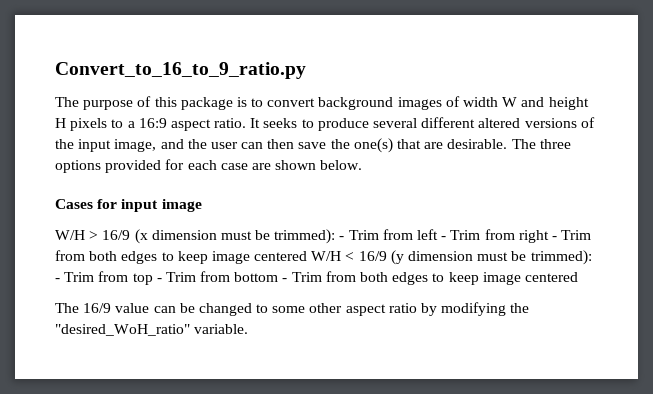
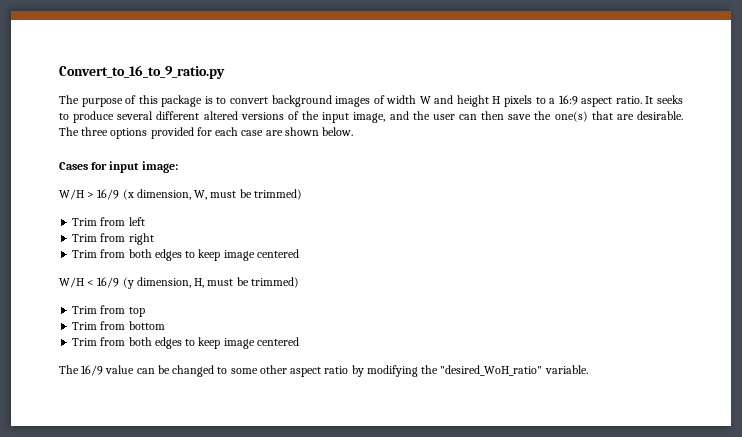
- Cases for input image
+ Cases for input image:
- W/H > 16/9 (x dimension must be trimmed): - Trim from left - Trim from right - Trim from both edges to keep image centered W/H < 16/9 (y dimension must be trimmed): - Trim from top - Trim from bottom - Trim from both edges to keep image centered
+ W/H > 16/9 (x dimension, W, must be trimmed)
+ Trim from left
+ Trim from right
+ Trim from both edges to keep image centered
+ W/H < 16/9 (y dimension, H, must be trimmed)
+ Trim from top
+ Trim from bottom
+ Trim from both edges to keep image centered

